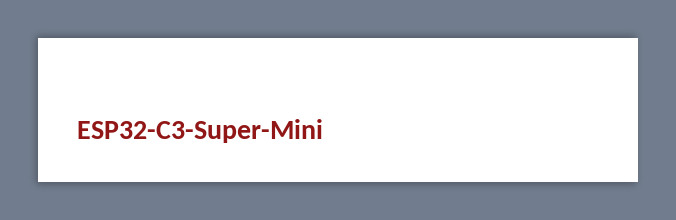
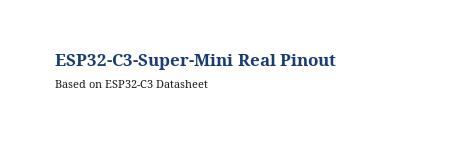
- ESP32-C3-Super-Mini
+ ESP32-C3-Super-Mini Real Pinout
+ Based on ESP32-C3 Datasheet

